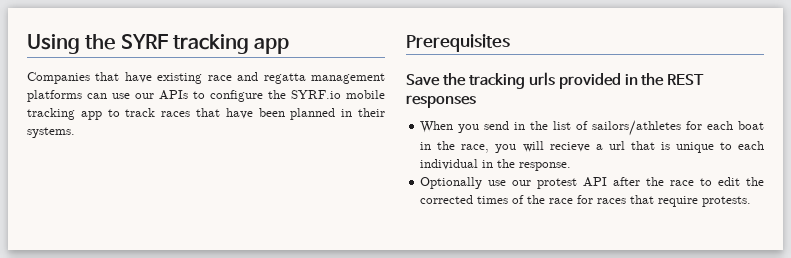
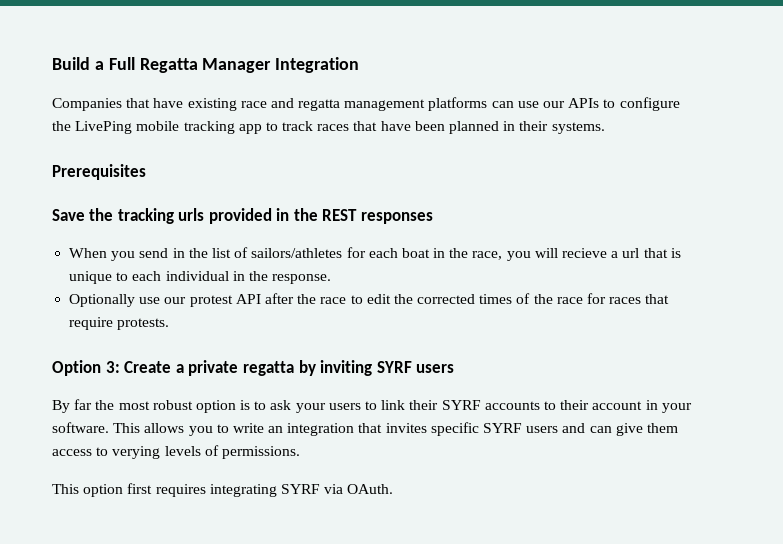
- Using the SYRF tracking app
+ Build a Full Regatta Manager Integration
- Companies that have existing race and regatta management platforms can use our APIs to configure the SYRF.io mobile tracking app to track races that have been planned in their systems.
+ Companies that have existing race and regatta management platforms can use our APIs to configure the LivePing mobile tracking app to track races that have been planned in their systems.
+ Option 3: Create a private regatta by inviting SYRF users
+ By far the most robust option is to ask your users to link their SYRF accounts to their account in your software. This allows you to write an integration that invites specific SYRF users and can give them access to verying levels of permissions.
+ This option first requires integrating SYRF via OAuth.

